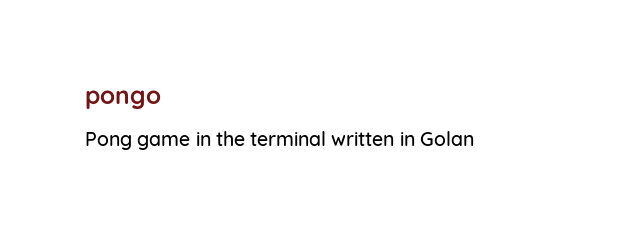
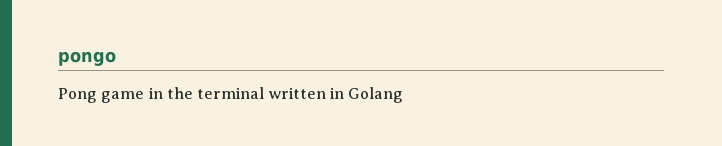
- Pong game in the terminal written in Golan
+ Pong game in the terminal written in Golang

